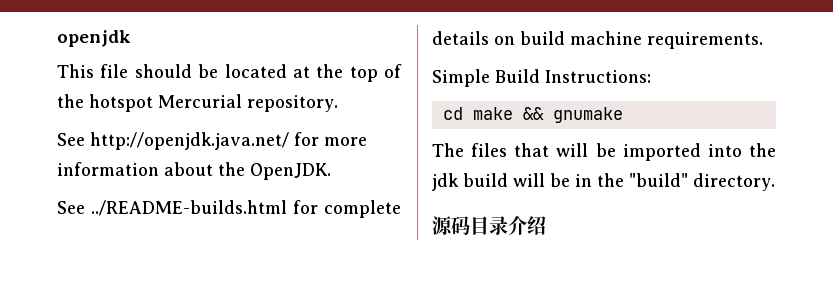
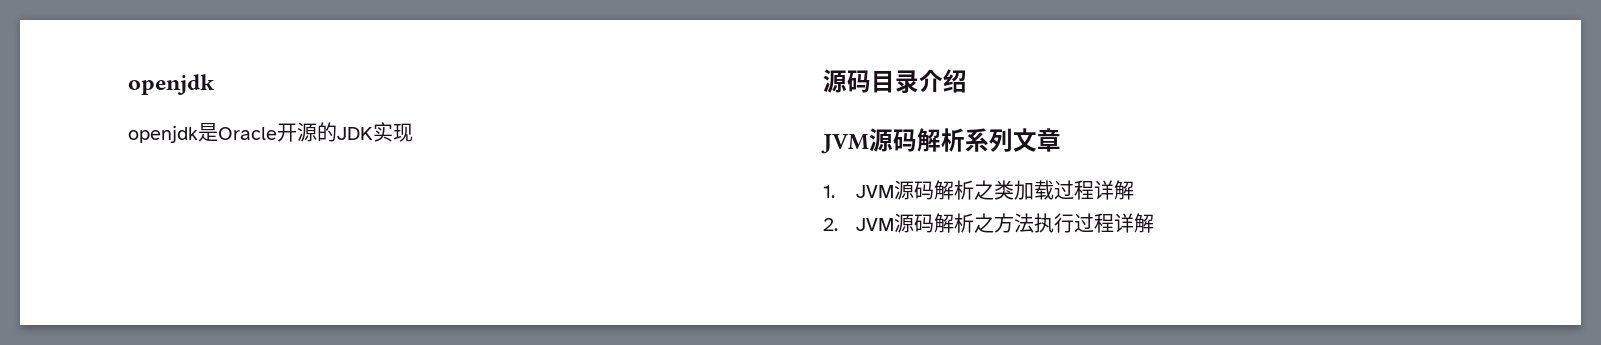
- This file should be located at the top of the hotspot Mercurial repository.
- See http://openjdk.java.net/ for more information about the OpenJDK.
- See ../README-builds.html for complete details on build machine requirements.
- Simple Build Instructions:
- cd make && gnumake
- The files that will be imported into the jdk build will be in the "build" directory.
+ openjdk是Oracle开源的JDK实现
  源码目录介绍
+ JVM源码解析系列文章
+ 1. JVM源码解析之类加载过程详解
+ 2. JVM源码解析之方法执行过程详解

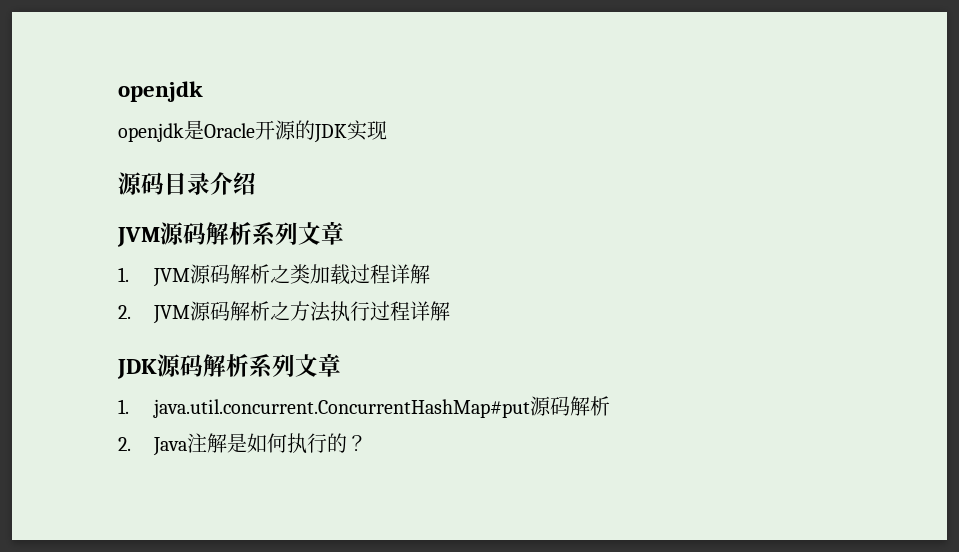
+ JDK源码解析系列文章
+ 1. java.util.concurrent.ConcurrentHashMap#put源码解析
+ 2. Java注解是如何执行的？

